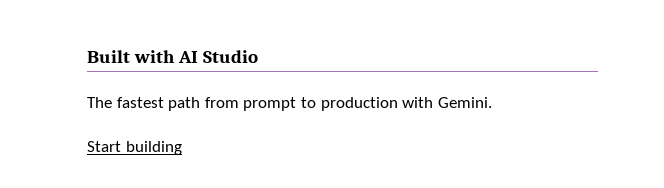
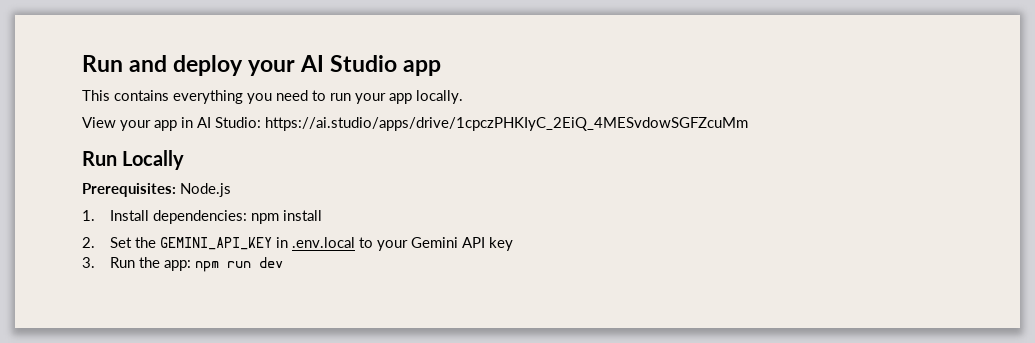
- Built with AI Studio
- The fastest path from prompt to production with Gemini.
- Start building
+ Run and deploy your AI Studio app
+ This contains everything you need to run your app locally.
+ View your app in AI Studio: https://ai.studio/apps/drive/1cpczPHKIyC_2EiQ_4MESvdowSGFZcuMm
+ Run Locally
+ Prerequisites: Node.js
+ 1. Install dependencies: npm install
+ 2. Set the GEMINI_API_KEY in .env.local to your Gemini API key
+ 3. Run the app: npm run dev

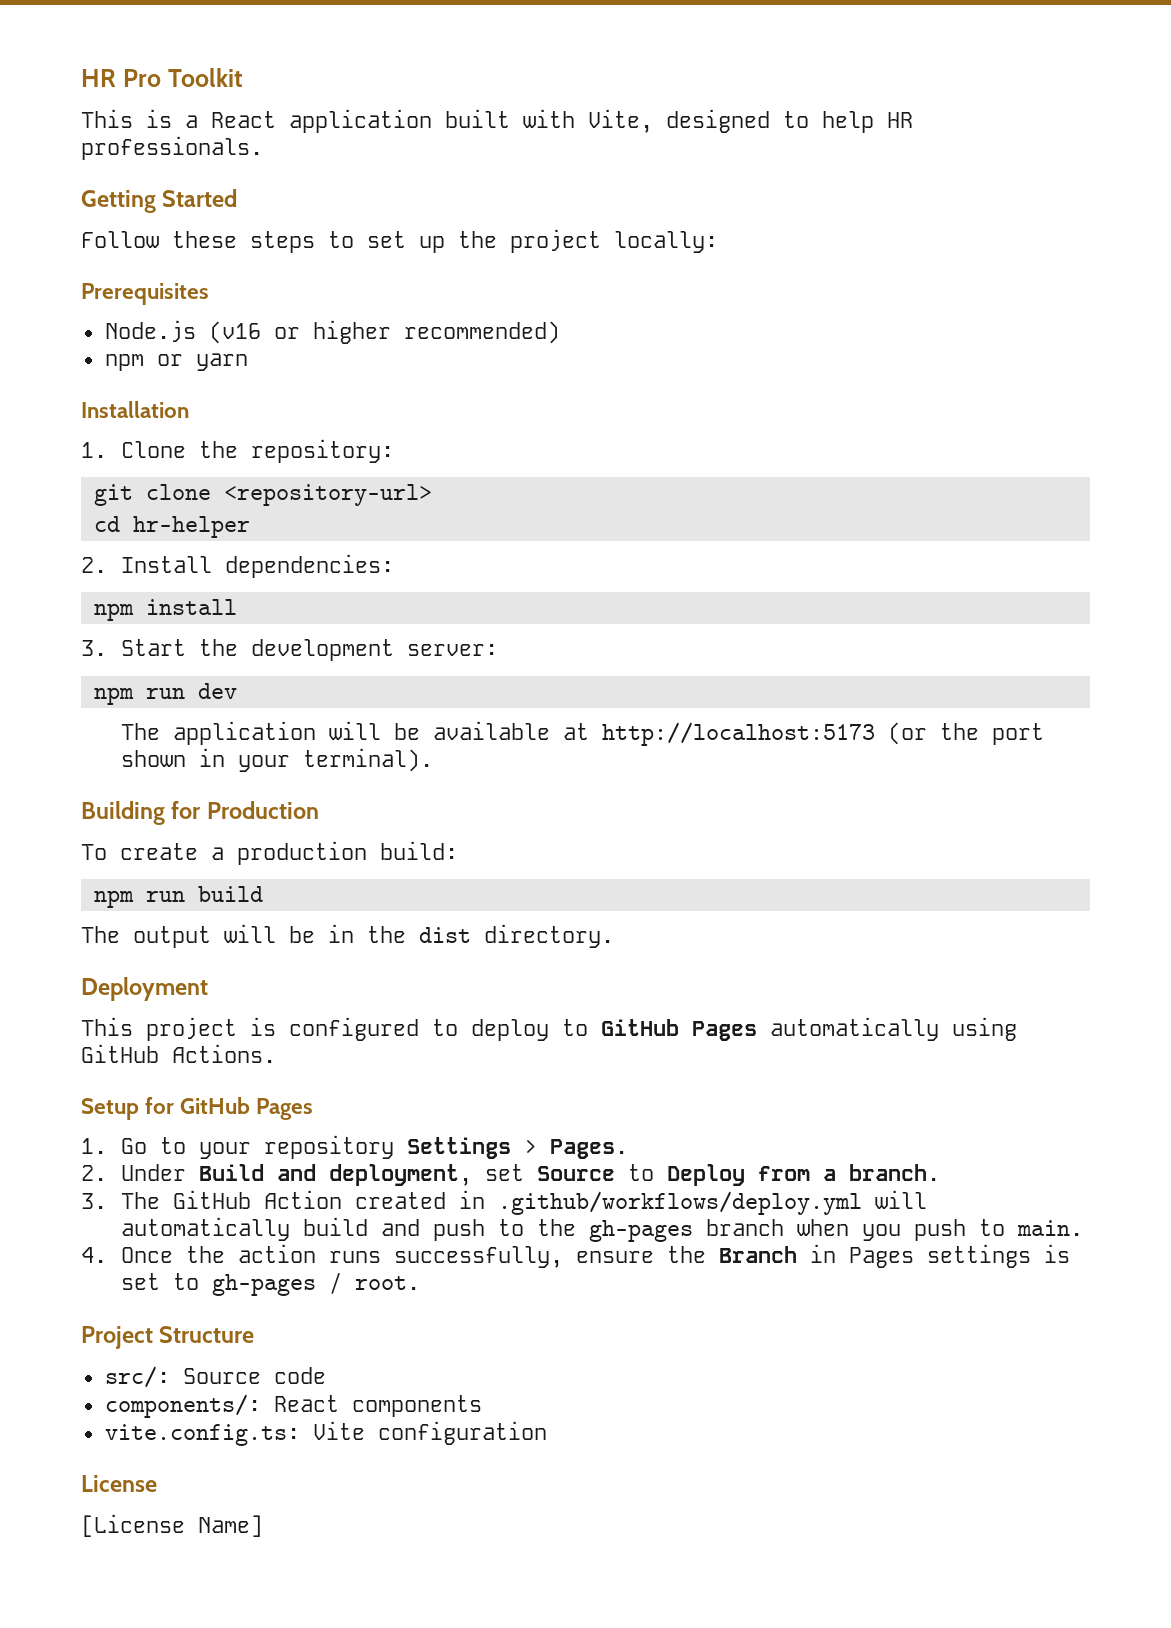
- Run and deploy your AI Studio app
- This contains everything you need to run your app locally.
- View your app in AI Studio: https://ai.studio/apps/drive/1cpczPHKIyC_2EiQ_4MESvdowSGFZcuMm
- Run Locally
- Prerequisites: Node.js
- 1. Install dependencies: npm install
+ HR Pro Toolkit
+ This is a React application built with Vite, designed to help HR professionals.
+ Getting Started
+ Follow these steps to set up the project locally:
+ Prerequisites
+ Node.js (v16 or higher recommended)
+ npm or yarn
+ Installation
+ 1. Clone the repository:
+ git clone <repository-url>
+ cd hr-helper
+ 2. Install dependencies:
+ npm install
- 2. Set the GEMINI_API_KEY in .env.local to your Gemini API key
- 3. Run the app: npm run dev
+ 3. Start the development server:
+ npm run dev
+ The application will be available at http://localhost:5173 (or the port shown in your terminal).
+ Building for Production
+ To create a production build:
+ npm run build
+ The output will be in the dist directory.
+ Deployment
+ This project is configured to deploy to GitHub Pages automatically using GitHub Actions.
+ Setup for GitHub Pages
+ 1. Go to your repository Settings > Pages.
+ 2. Under Build and deployment, set Source to Deploy from a branch.
+ 3. The GitHub Action created in .github/workflows/deploy.yml will automatically build and push to the gh-pages branch when you push to main.
+ 4. Once the action runs successfully, ensure the Branch in Pages settings is set to gh-pages / root.
+ Project Structure
+ src/: Source code
+ components/: React components
+ vite.config.ts: Vite configuration
+ License
+ [License Name]

